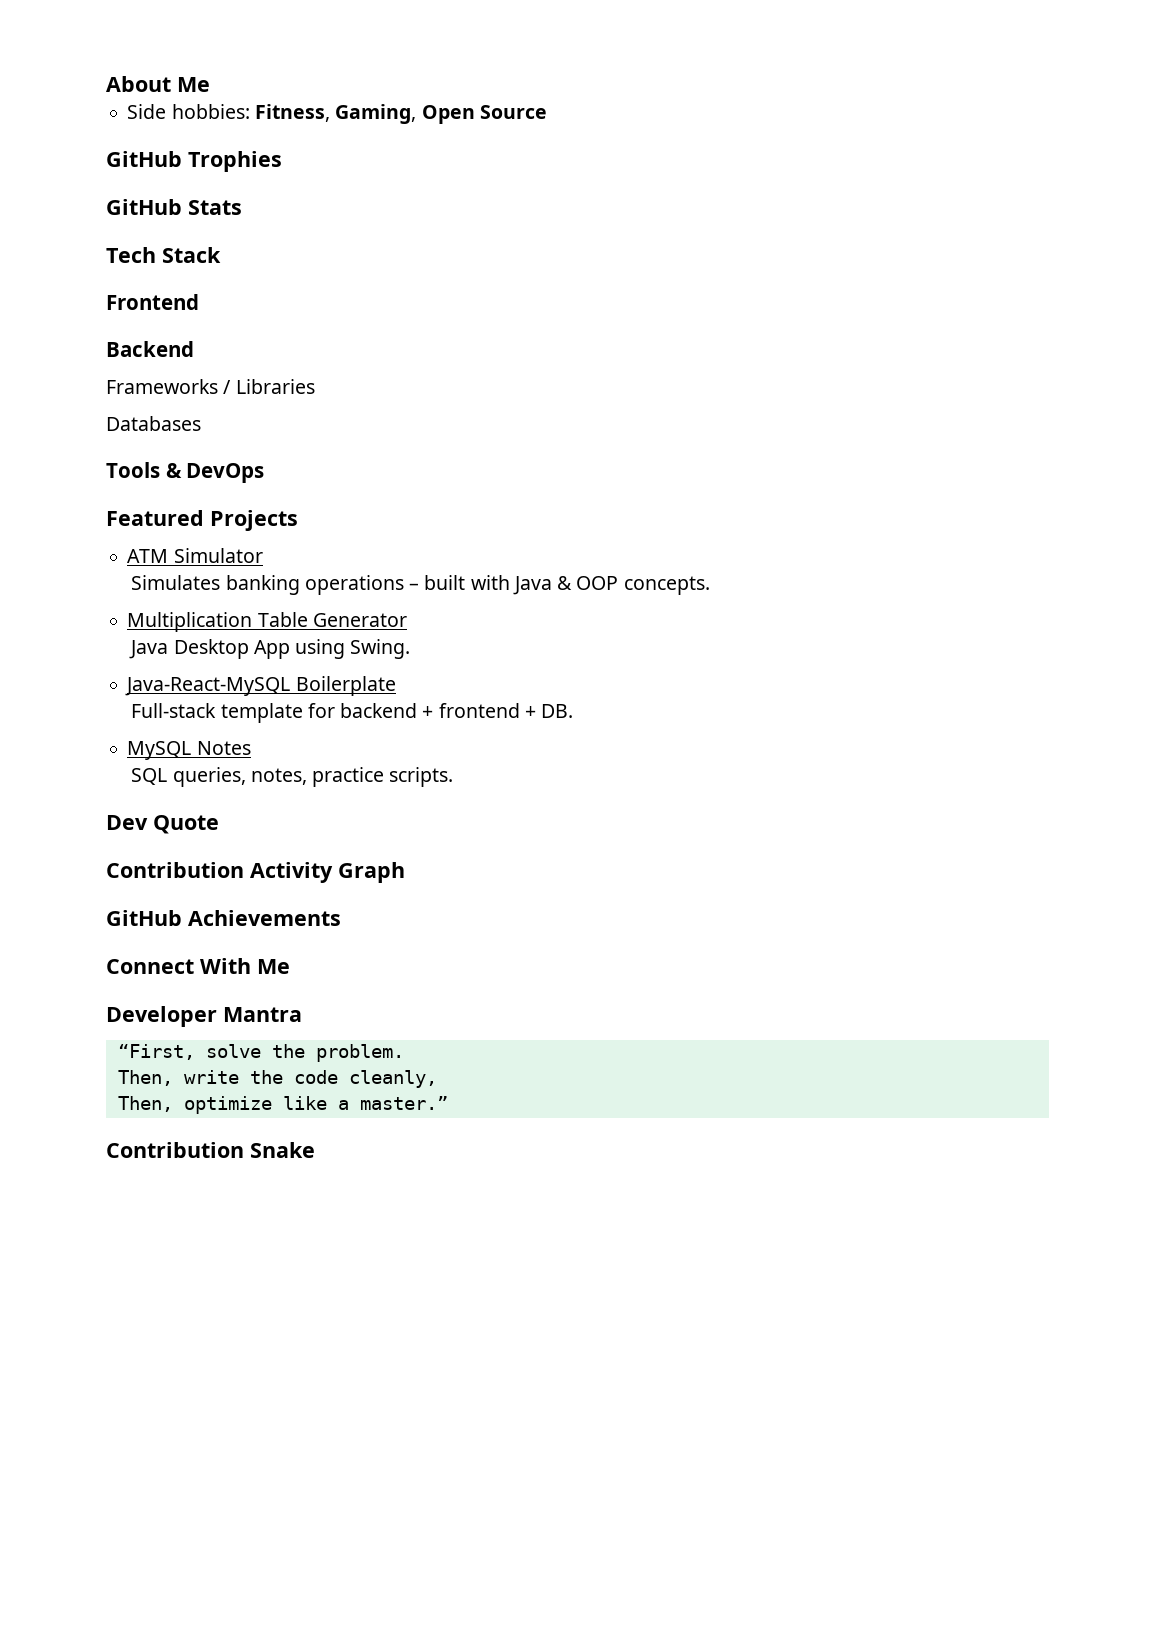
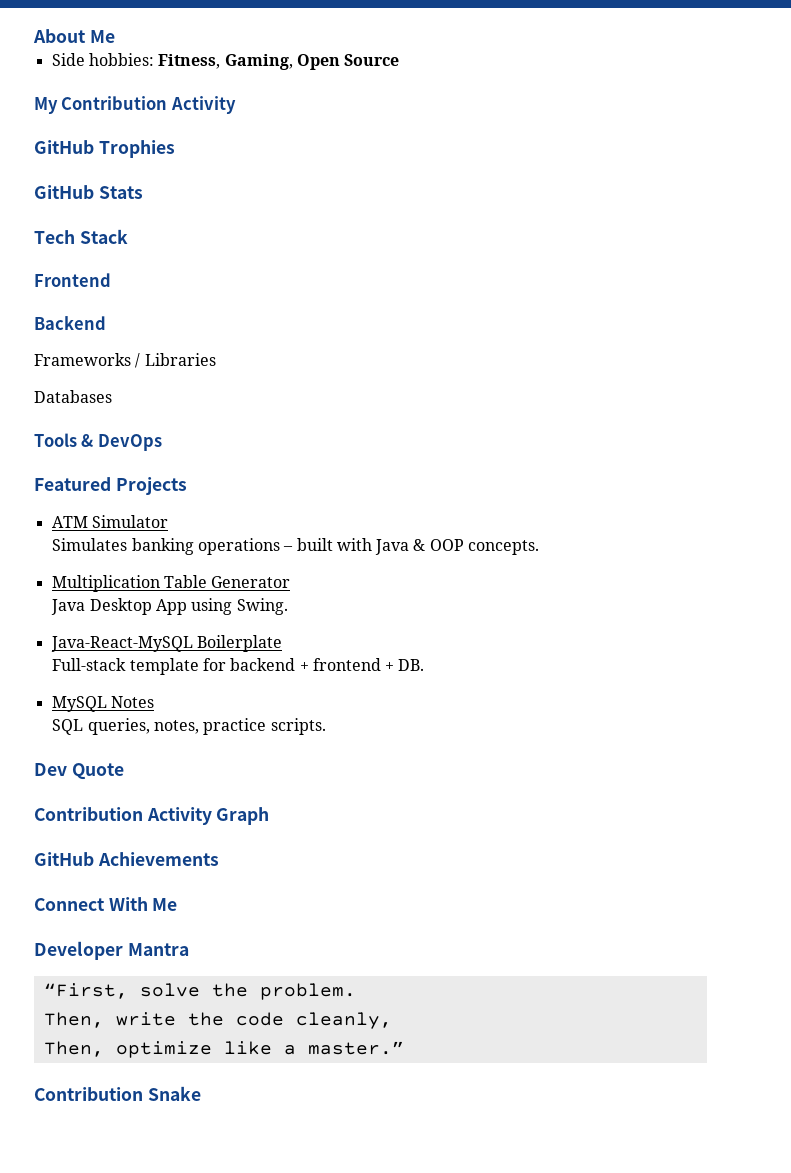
+ My Contribution Activity

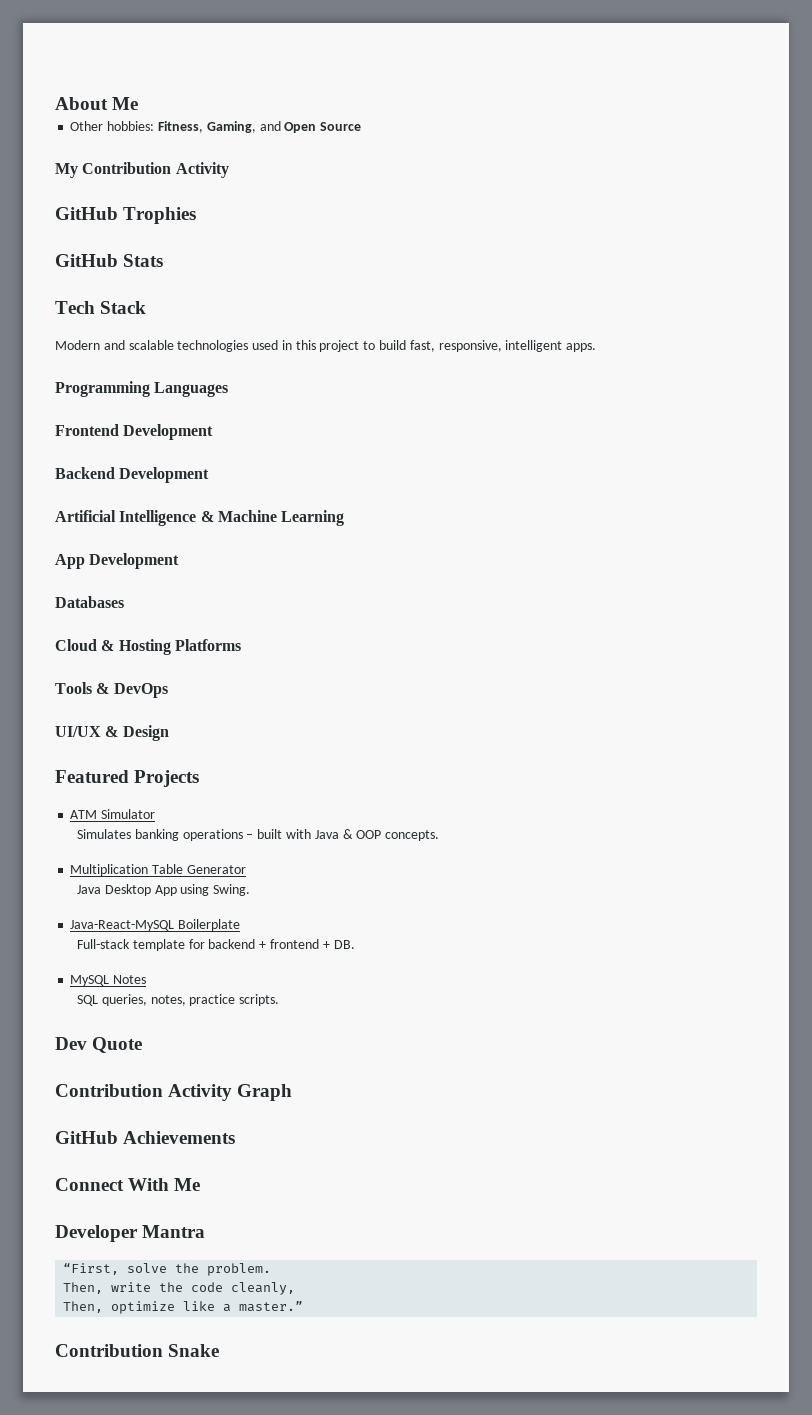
- Side hobbies: Fitness, Gaming, Open Source
+ Other hobbies: Fitness, Gaming, and Open Source
+ Modern and scalable technologies used in this project to build fast, responsive, intelligent apps.
+ Programming Languages
- Frontend
+ Frontend Development
- Backend
- Frameworks / Libraries
+ Backend Development
+ Artificial Intelligence & Machine Learning
+ App Development
  Databases
+ Cloud & Hosting Platforms
+ UI/UX & Design

